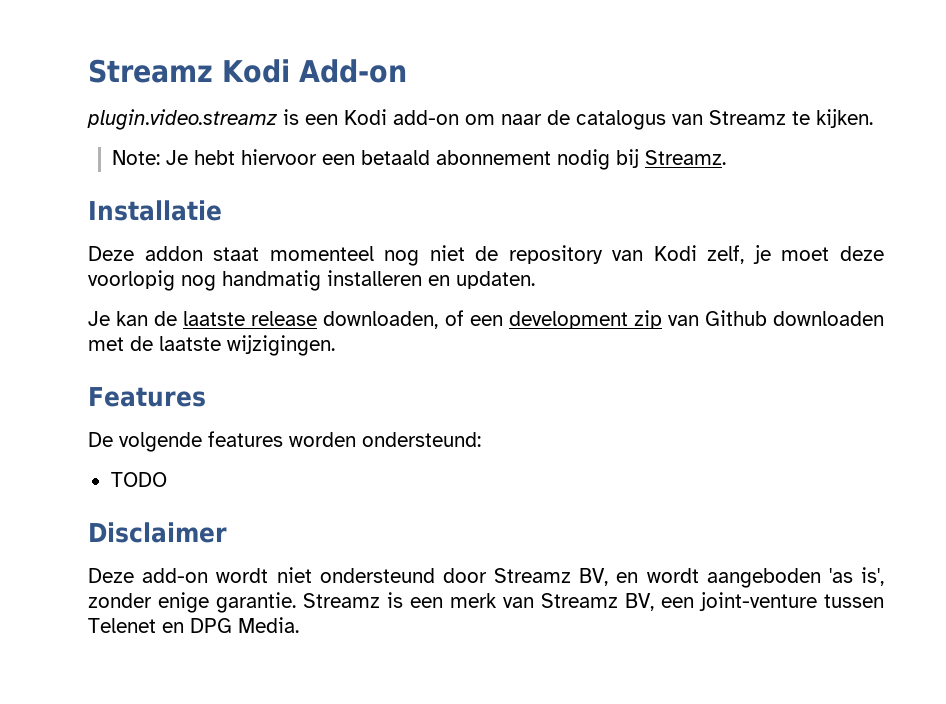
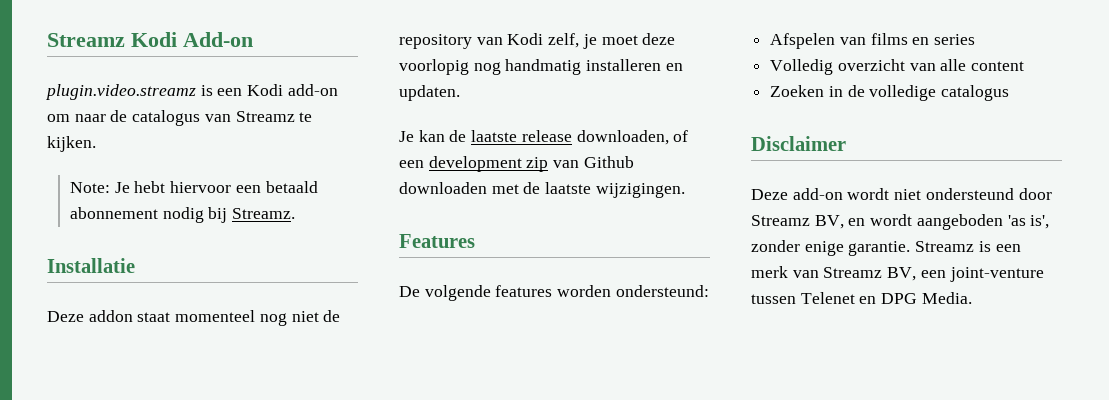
- TODO
+ Afspelen van films en series
+ Volledig overzicht van alle content
+ Zoeken in de volledige catalogus

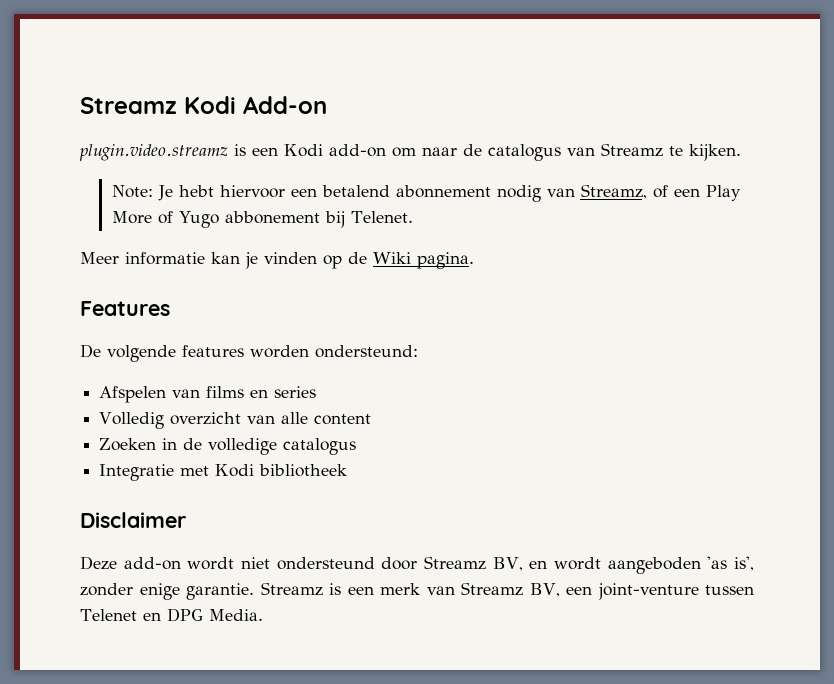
- Note: Je hebt hiervoor een betaald abonnement nodig bij Streamz.
- Installatie
- Deze addon staat momenteel nog niet de repository van Kodi zelf, je moet deze voorlopig nog handmatig installeren en updaten.
- Je kan de laatste release downloaden, of een development zip van Github downloaden met de laatste wijzigingen.
+ Note: Je hebt hiervoor een betalend abonnement nodig van Streamz, of een Play More of Yugo abbonement bij Telenet.
+ Meer informatie kan je vinden op de Wiki pagina.
+ Integratie met Kodi bibliotheek

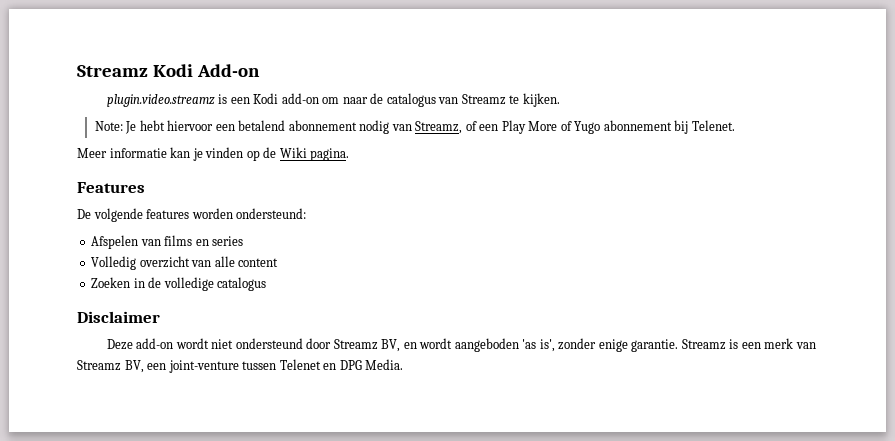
- Note: Je hebt hiervoor een betalend abonnement nodig van Streamz, of een Play More of Yugo abbonement bij Telenet.
+ Note: Je hebt hiervoor een betalend abonnement nodig van Streamz, of een Play More of Yugo abonnement bij Telenet.
- Integratie met Kodi bibliotheek

